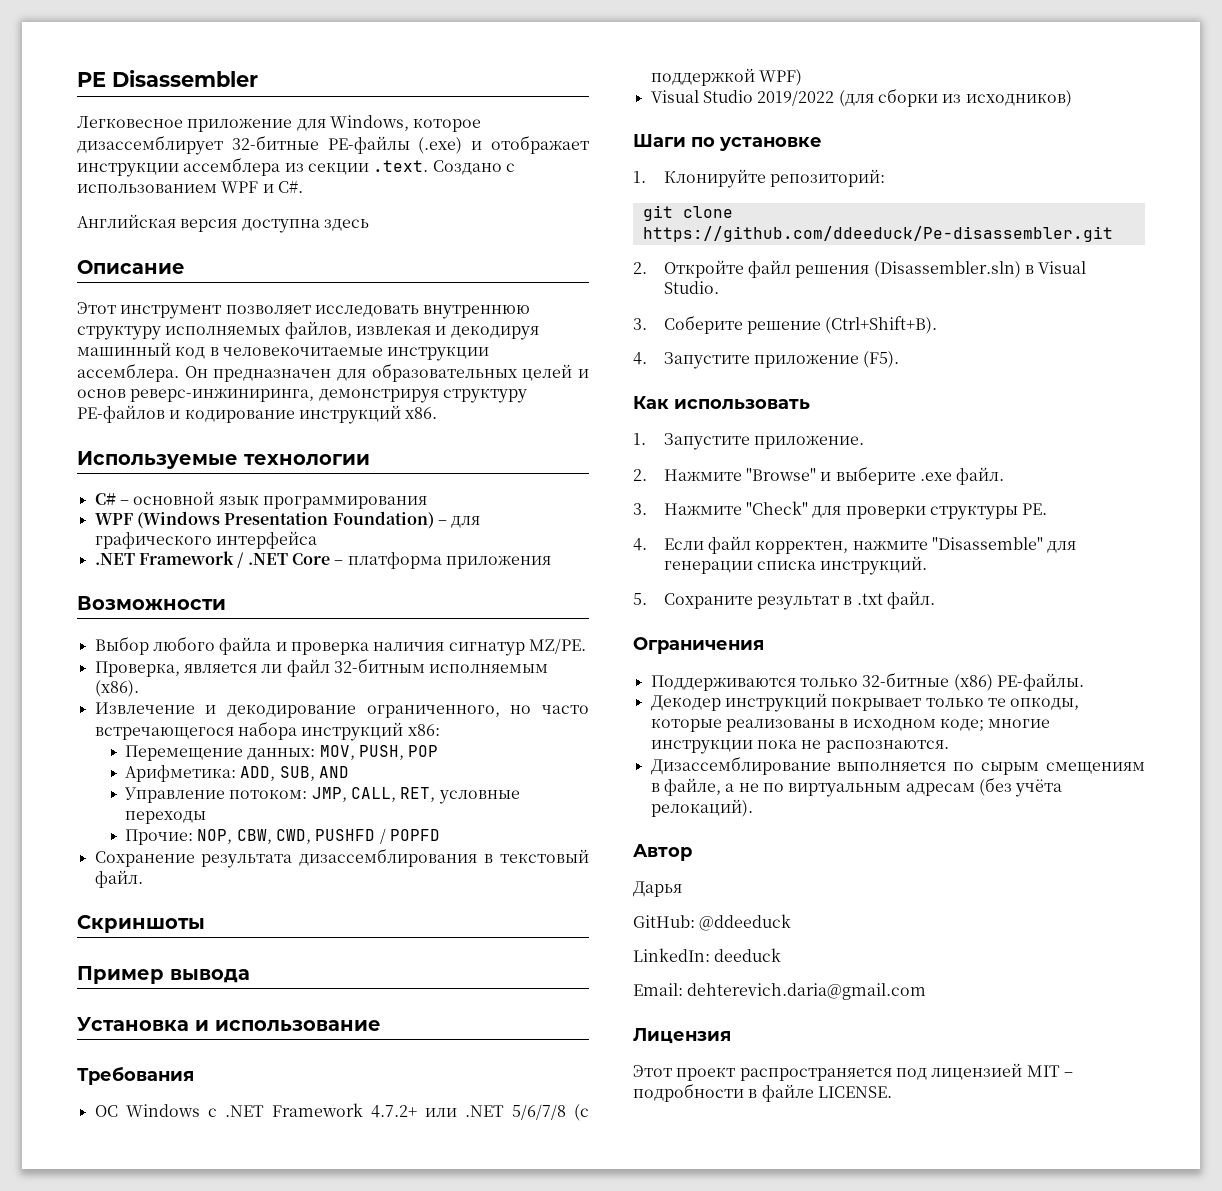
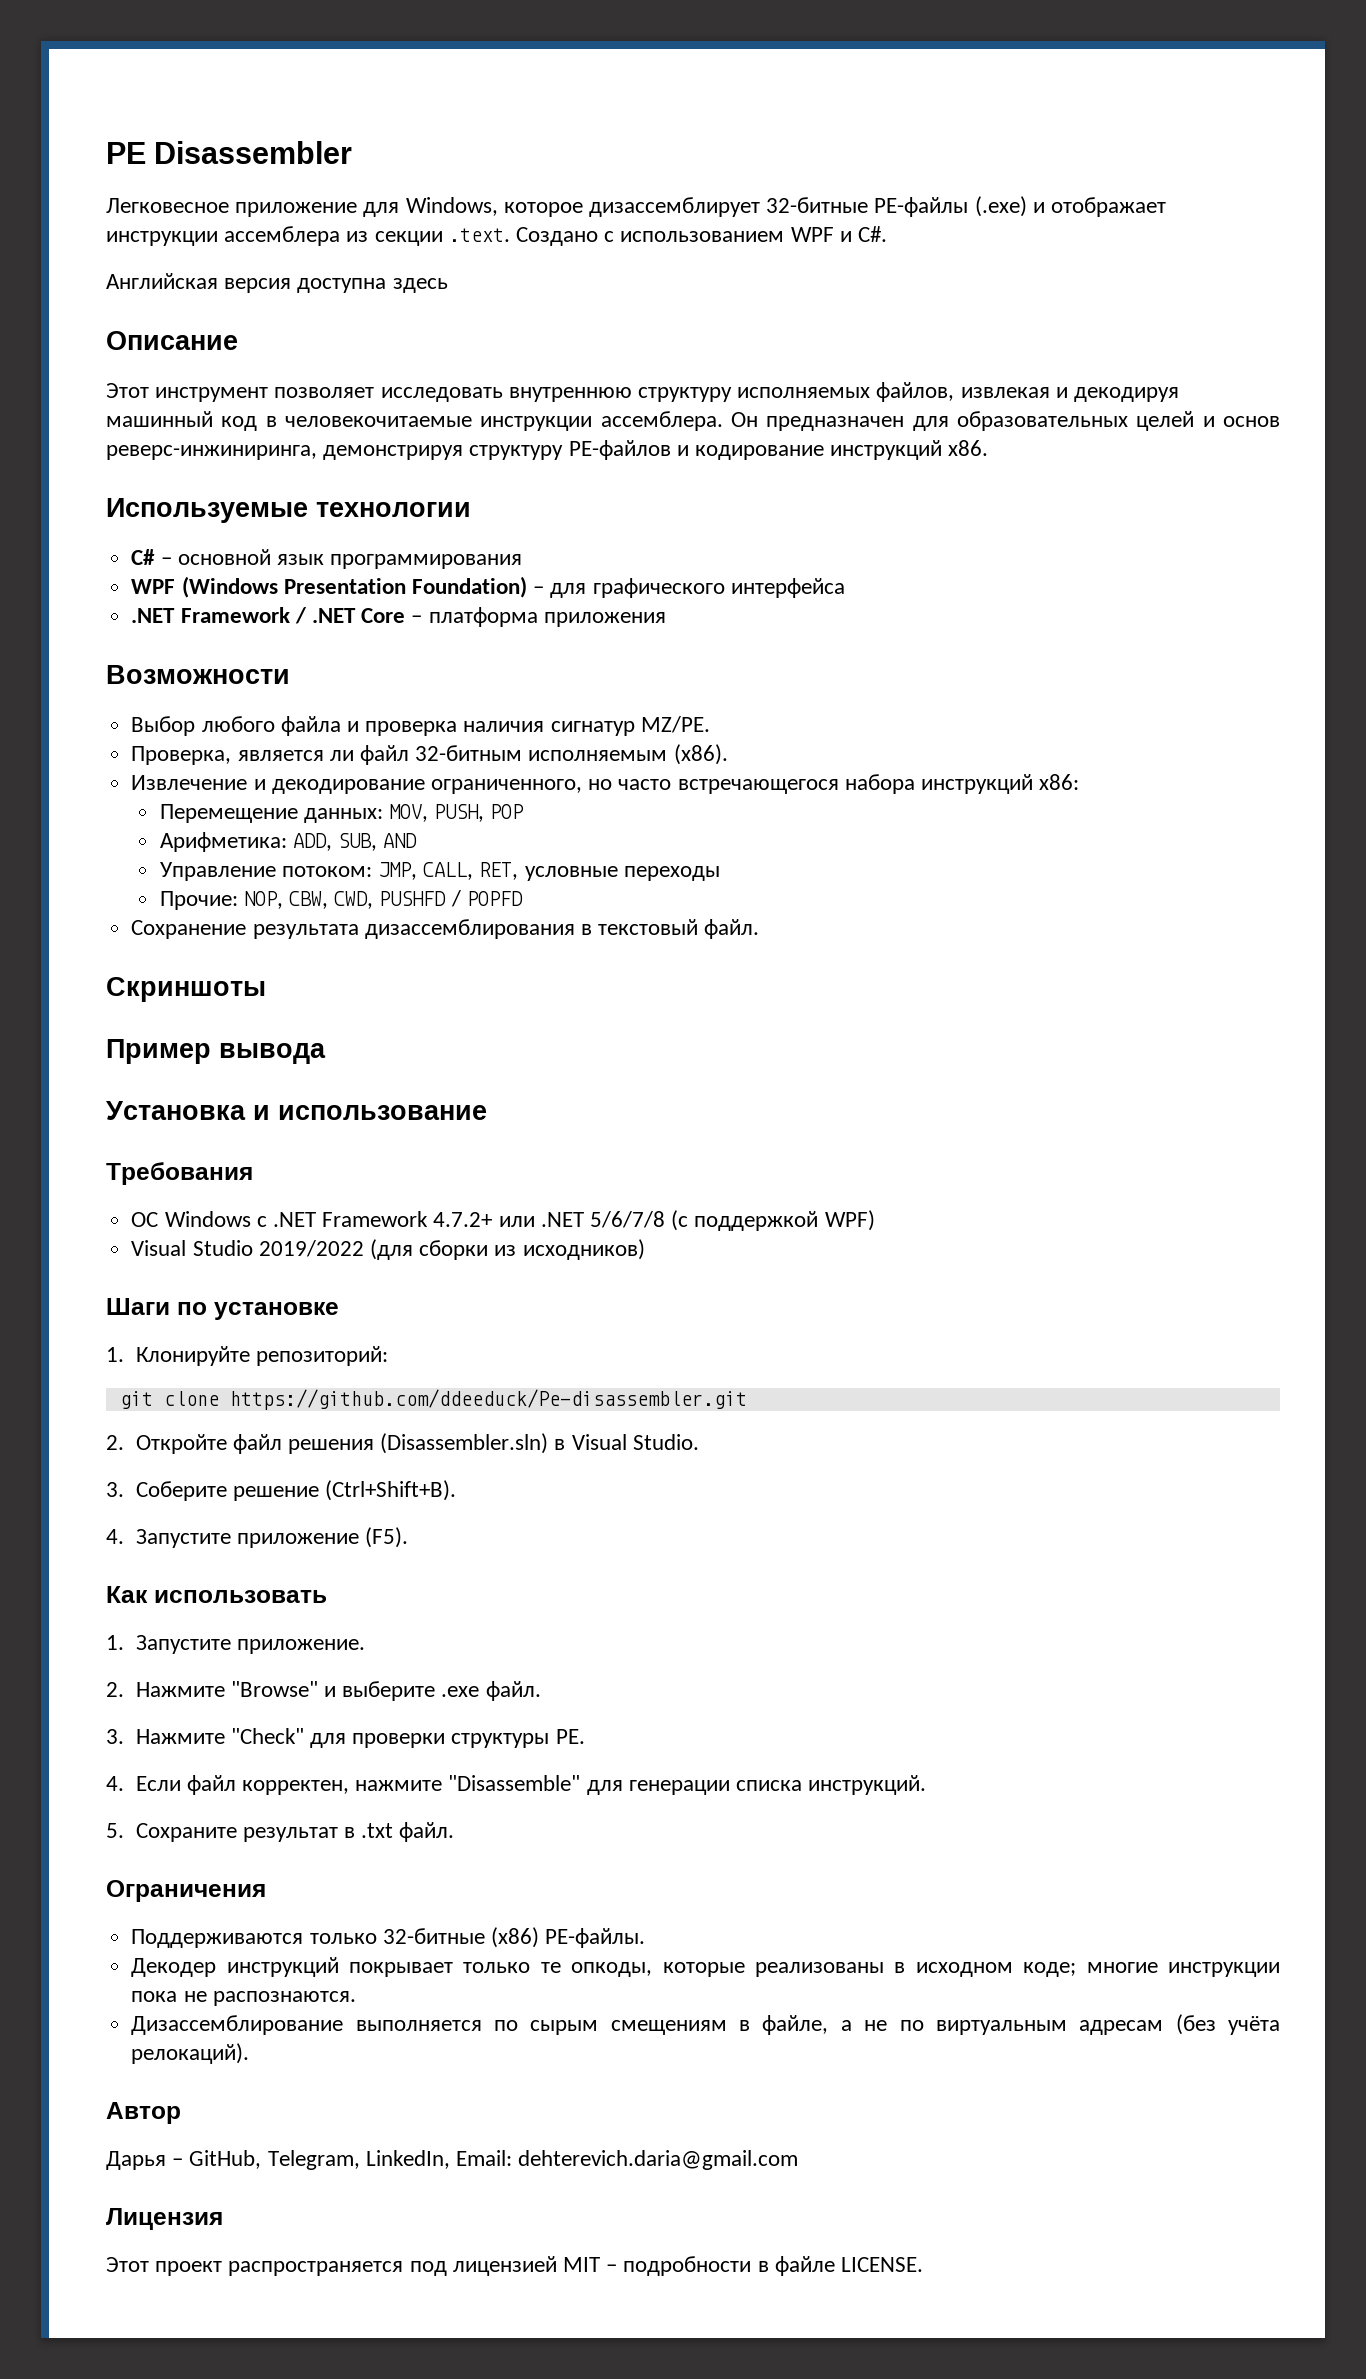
- Дарья
- GitHub: @ddeeduck
- LinkedIn: deeduck
- Email: dehterevich.daria@gmail.com
+ Дарья – GitHub, Telegram, LinkedIn, Email: dehterevich.daria@gmail.com

